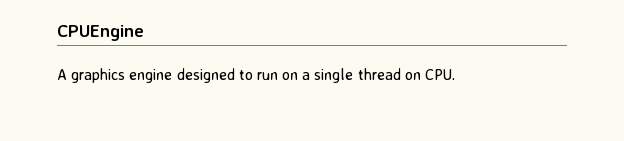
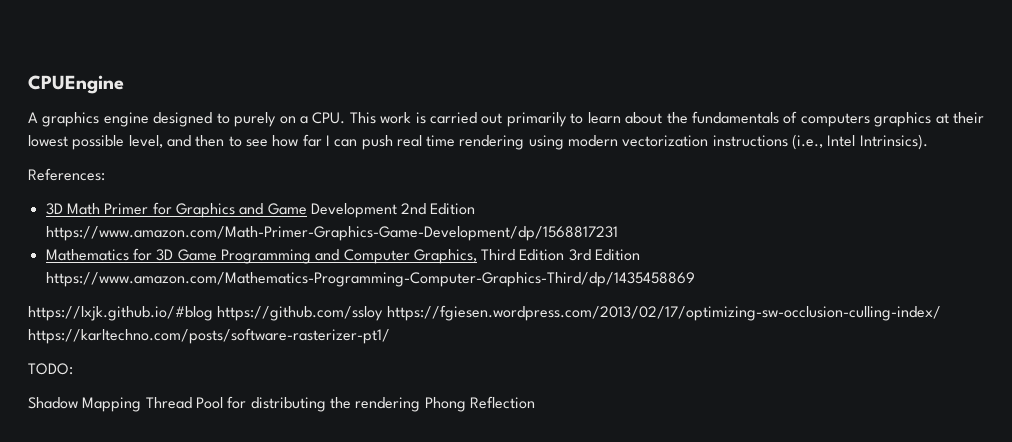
- A graphics engine designed to run on a single thread on CPU.
+ A graphics engine designed to purely on a CPU. This work is carried out primarily to learn about the fundamentals of computers graphics at their lowest possible level, and then to see how far I can push real time rendering using modern vectorization instructions (i.e., Intel Intrinsics).
+ References:
+ 3D Math Primer for Graphics and Game Development 2nd Edition https://www.amazon.com/Math-Primer-Graphics-Game-Development/dp/1568817231
+ Mathematics for 3D Game Programming and Computer Graphics, Third Edition 3rd Edition https://www.amazon.com/Mathematics-Programming-Computer-Graphics-Third/dp/1435458869
+ https://lxjk.github.io/#blog https://github.com/ssloy https://fgiesen.wordpress.com/2013/02/17/optimizing-sw-occlusion-culling-index/ https://karltechno.com/posts/software-rasterizer-pt1/
+ TODO:
+ Shadow Mapping Thread Pool for distributing the rendering Phong Reflection

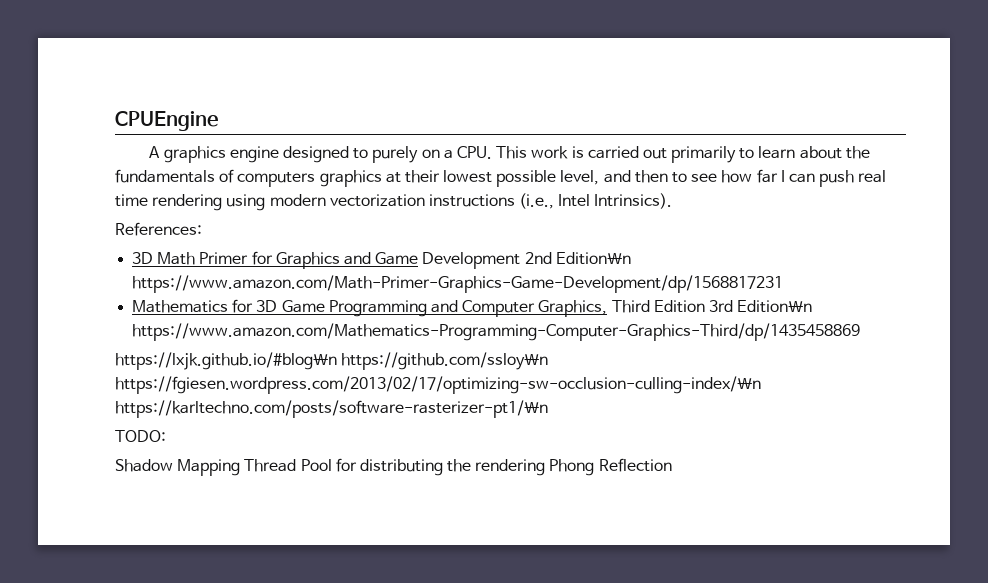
- 3D Math Primer for Graphics and Game Development 2nd Edition https://www.amazon.com/Math-Primer-Graphics-Game-Development/dp/1568817231
+ 3D Math Primer for Graphics and Game Development 2nd Edition\n https://www.amazon.com/Math-Primer-Graphics-Game-Development/dp/1568817231
- Mathematics for 3D Game Programming and Computer Graphics, Third Edition 3rd Edition https://www.amazon.com/Mathematics-Programming-Computer-Graphics-Third/dp/1435458869
+ Mathematics for 3D Game Programming and Computer Graphics, Third Edition 3rd Edition\n https://www.amazon.com/Mathematics-Programming-Computer-Graphics-Third/dp/1435458869
- https://lxjk.github.io/#blog https://github.com/ssloy https://fgiesen.wordpress.com/2013/02/17/optimizing-sw-occlusion-culling-index/ https://karltechno.com/posts/software-rasterizer-pt1/
+ https://lxjk.github.io/#blog\n https://github.com/ssloy\n https://fgiesen.wordpress.com/2013/02/17/optimizing-sw-occlusion-culling-index/\n https://karltechno.com/posts/software-rasterizer-pt1/\n

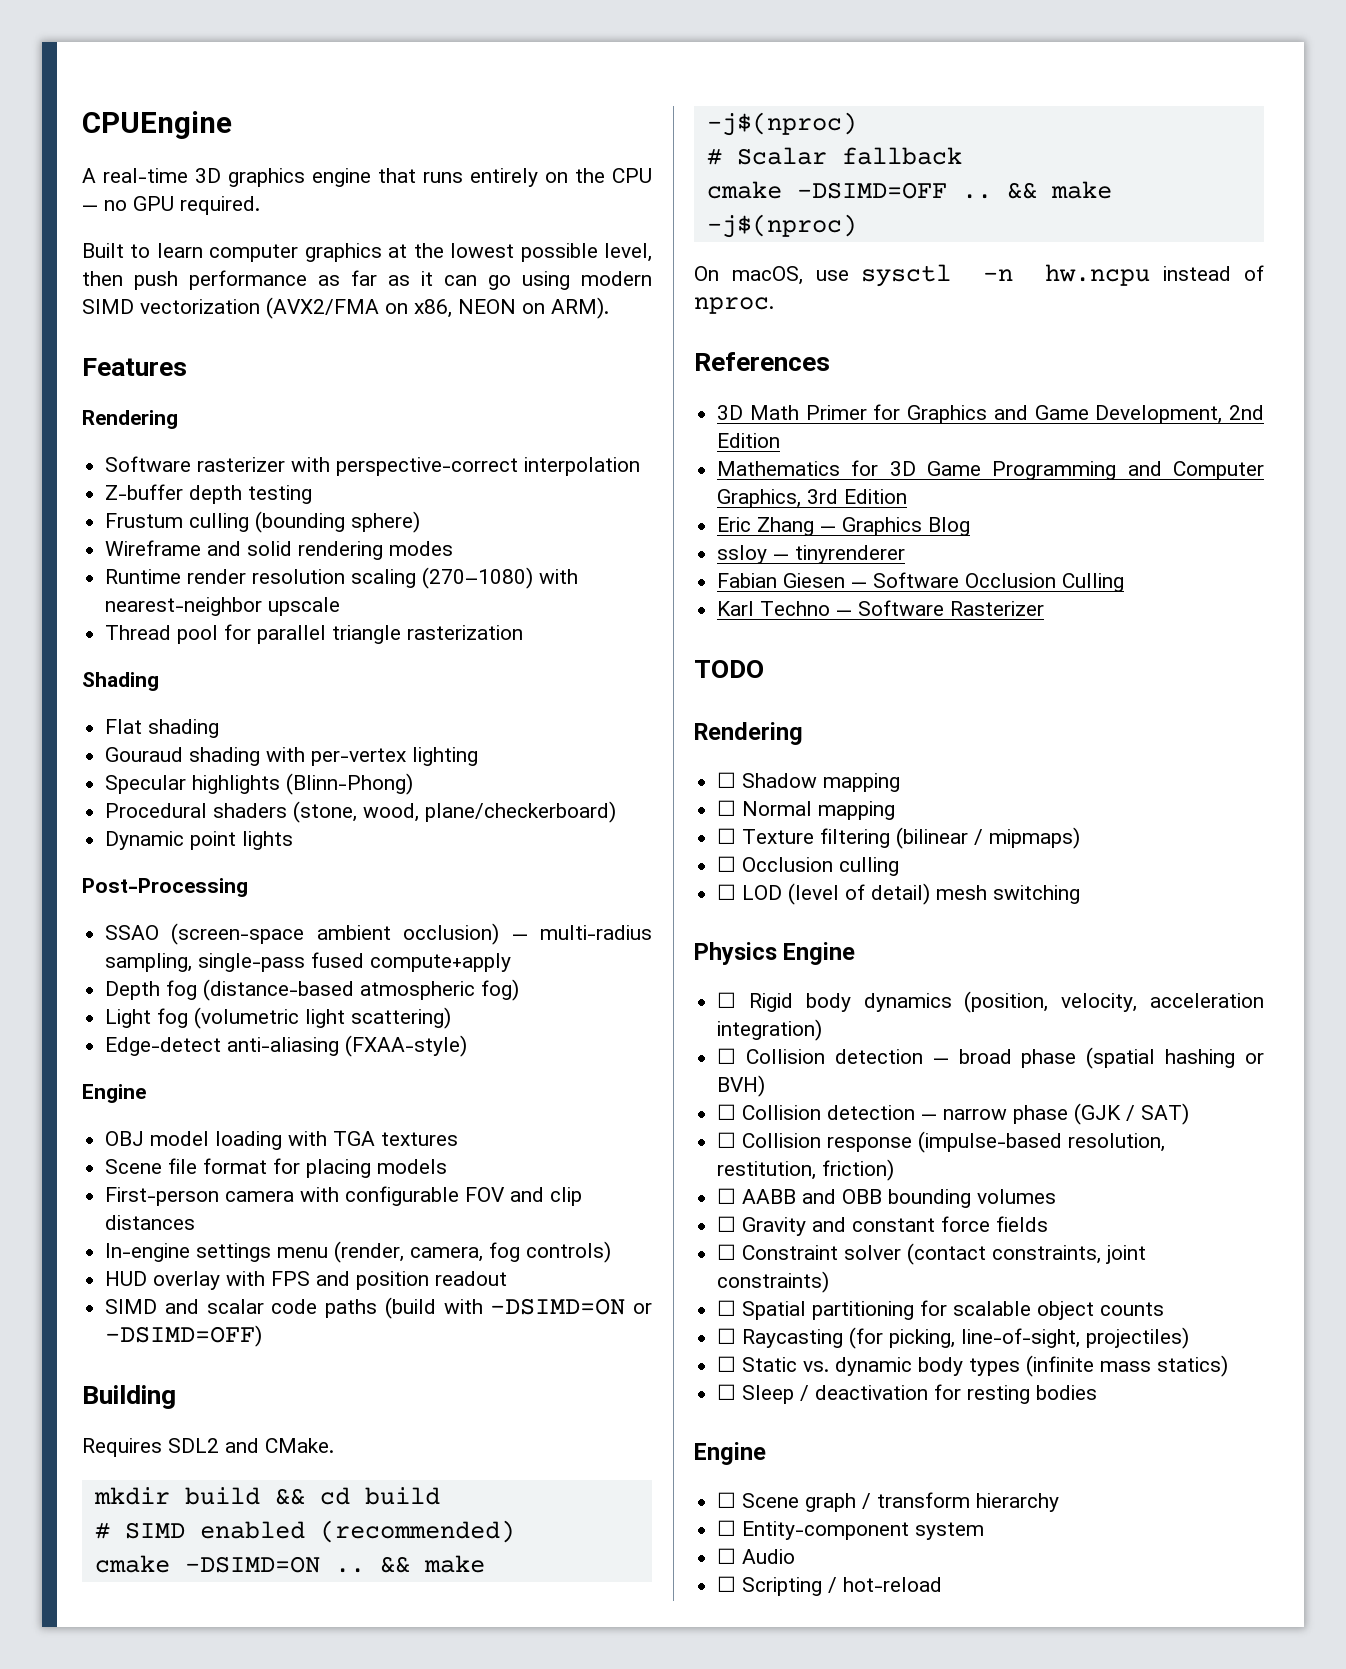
- A graphics engine designed to purely on a CPU. This work is carried out primarily to learn about the fundamentals of computers graphics at their lowest possible level, and then to see how far I can push real time rendering using modern vectorization instructions (i.e., Intel Intrinsics).
- References:
+ A real-time 3D graphics engine that runs entirely on the CPU — no GPU required.
+ Built to learn computer graphics at the lowest possible level, then push performance as far as it can go using modern SIMD vectorization (AVX2/FMA on x86, NEON on ARM).
+ Features
+ Rendering
+ Software rasterizer with perspective-correct interpolation
+ Z-buffer depth testing
+ Frustum culling (bounding sphere)
+ Wireframe and solid rendering modes
+ Runtime render resolution scaling (270–1080) with nearest-neighbor upscale
+ Thread pool for parallel triangle rasterization
+ Shading
+ Flat shading
+ Gouraud shading with per-vertex lighting
+ Specular highlights (Blinn-Phong)
+ Procedural shaders (stone, wood, plane/checkerboard)
+ Dynamic point lights
+ Post-Processing
+ SSAO (screen-space ambient occlusion) — multi-radius sampling, single-pass fused compute+apply
+ Depth fog (distance-based atmospheric fog)
+ Light fog (volumetric light scattering)
+ Edge-detect anti-aliasing (FXAA-style)
+ Engine
+ OBJ model loading with TGA textures
+ Scene file format for placing models
+ First-person camera with configurable FOV and clip distances
+ In-engine settings menu (render, camera, fog controls)
+ HUD overlay with FPS and position readout
+ SIMD and scalar code paths (build with -DSIMD=ON or -DSIMD=OFF)
+ Building
+ Requires SDL2 and CMake.
+ mkdir build && cd build
+ # SIMD enabled (recommended)
+ cmake -DSIMD=ON .. && make -j$(nproc)
+ # Scalar fallback
+ cmake -DSIMD=OFF .. && make -j$(nproc)
+ On macOS, use sysctl -n hw.ncpu instead of nproc.
+ References
- 3D Math Primer for Graphics and Game Development 2nd Edition\n https://www.amazon.com/Math-Primer-Graphics-Game-Development/dp/1568817231
+ 3D Math Primer for Graphics and Game Development, 2nd Edition
- Mathematics for 3D Game Programming and Computer Graphics, Third Edition 3rd Edition\n https://www.amazon.com/Mathematics-Programming-Computer-Graphics-Third/dp/1435458869
- https://lxjk.github.io/#blog\n https://github.com/ssloy\n https://fgiesen.wordpress.com/2013/02/17/optimizing-sw-occlusion-culling-index/\n https://karltechno.com/posts/software-rasterizer-pt1/\n
- TODO:
- Shadow Mapping Thread Pool for distributing the rendering Phong Reflection
+ Mathematics for 3D Game Programming and Computer Graphics, 3rd Edition
+ Eric Zhang — Graphics Blog
+ ssloy — tinyrenderer
+ Fabian Giesen — Software Occlusion Culling
+ Karl Techno — Software Rasterizer
+ TODO
+ Rendering
+ ☐ Shadow mapping
+ ☐ Normal mapping
+ ☐ Texture filtering (bilinear / mipmaps)
+ ☐ Occlusion culling
+ ☐ LOD (level of detail) mesh switching
+ Physics Engine
+ ☐ Rigid body dynamics (position, velocity, acceleration integration)
+ ☐ Collision detection — broad phase (spatial hashing or BVH)
+ ☐ Collision detection — narrow phase (GJK / SAT)
+ ☐ Collision response (impulse-based resolution, restitution, friction)
+ ☐ AABB and OBB bounding volumes
+ ☐ Gravity and constant force fields
+ ☐ Constraint solver (contact constraints, joint constraints)
+ ☐ Spatial partitioning for scalable object counts
+ ☐ Raycasting (for picking, line-of-sight, projectiles)
+ ☐ Static vs. dynamic body types (infinite mass statics)
+ ☐ Sleep / deactivation for resting bodies
+ Engine
+ ☐ Scene graph / transform hierarchy
+ ☐ Entity-component system
+ ☐ Audio
+ ☐ Scripting / hot-reload

